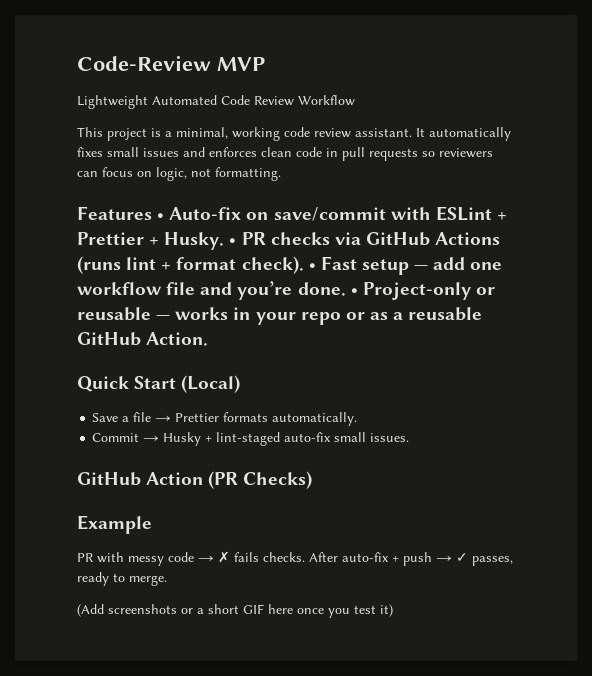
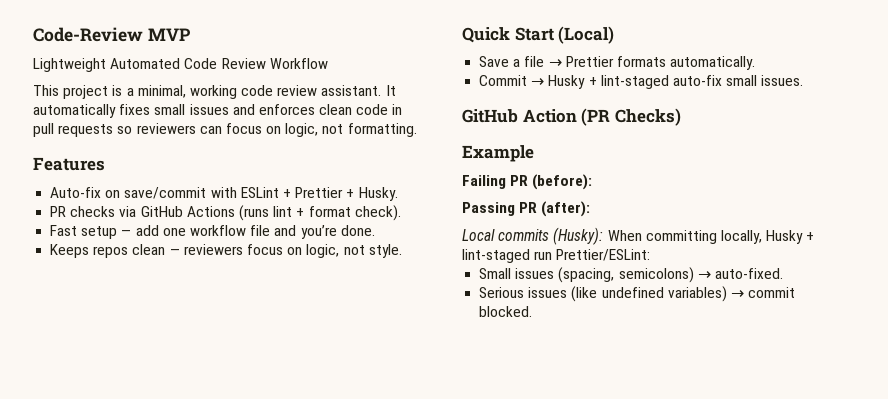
- Features • Auto-fix on save/commit with ESLint + Prettier + Husky. • PR checks via GitHub Actions (runs lint + format check). • Fast setup — add one workflow file and you’re done. • Project-only or reusable — works in your repo or as a reusable GitHub Action.
+ Features
+ Auto-fix on save/commit with ESLint + Prettier + Husky.
+ PR checks via GitHub Actions (runs lint + format check).
+ Fast setup — add one workflow file and you’re done.
+ Keeps repos clean — reviewers focus on logic, not style.
- PR with messy code → ✗ fails checks. After auto-fix + push → ✓ passes, ready to merge.
- (Add screenshots or a short GIF here once you test it)
+ Failing PR (before):
+ Passing PR (after):
+ Local commits (Husky): When committing locally, Husky + lint-staged run Prettier/ESLint:
+ Small issues (spacing, semicolons) → auto-fixed.
+ Serious issues (like undefined variables) → commit blocked.

